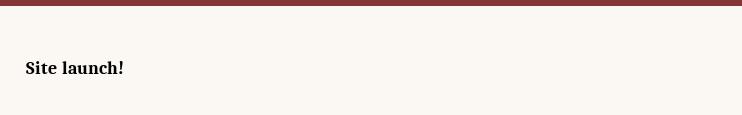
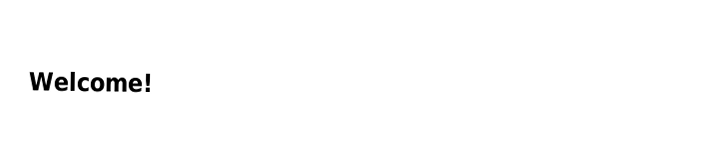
- Site launch!
+ Welcome!

